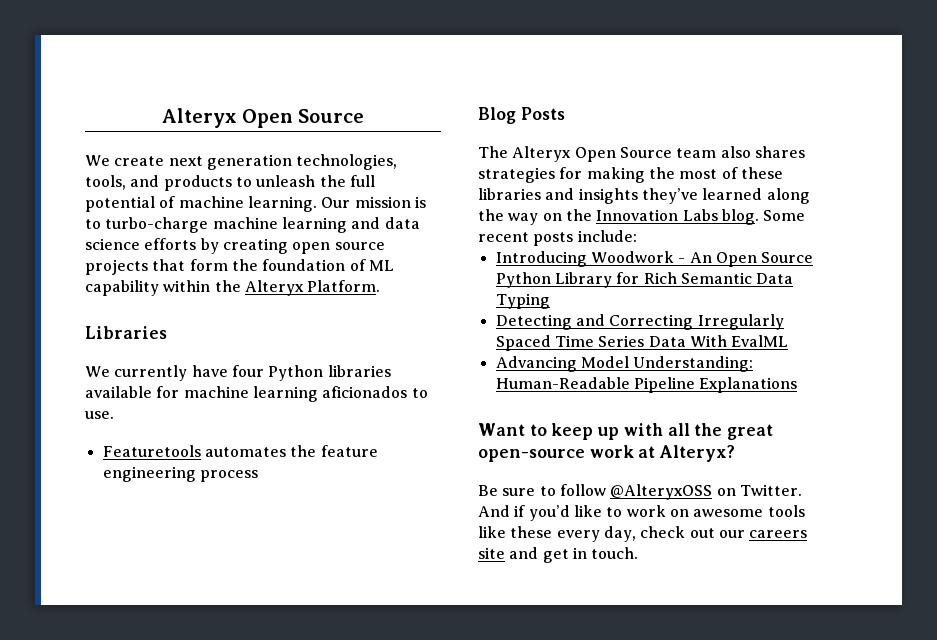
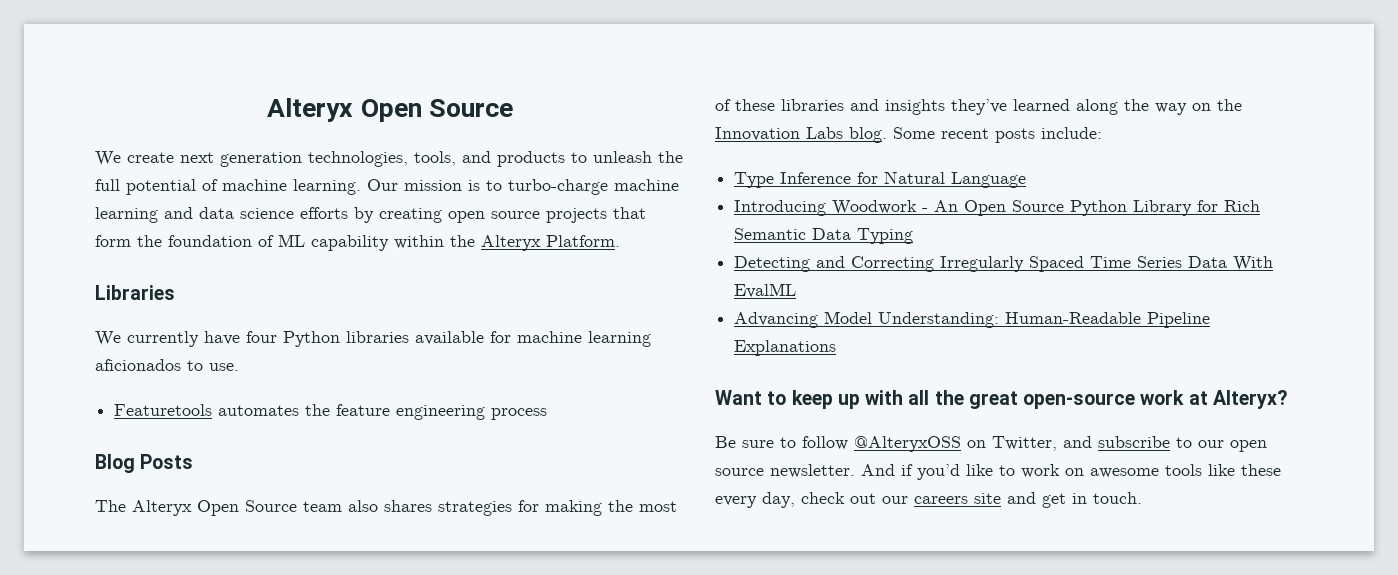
+ Type Inference for Natural Language
- Be sure to follow @AlteryxOSS on Twitter.
+ Be sure to follow @AlteryxOSS on Twitter, and subscribe to our open source newsletter.

